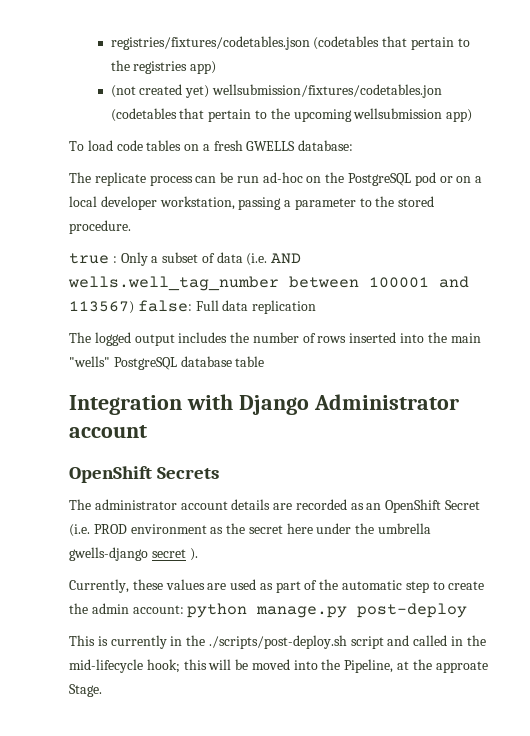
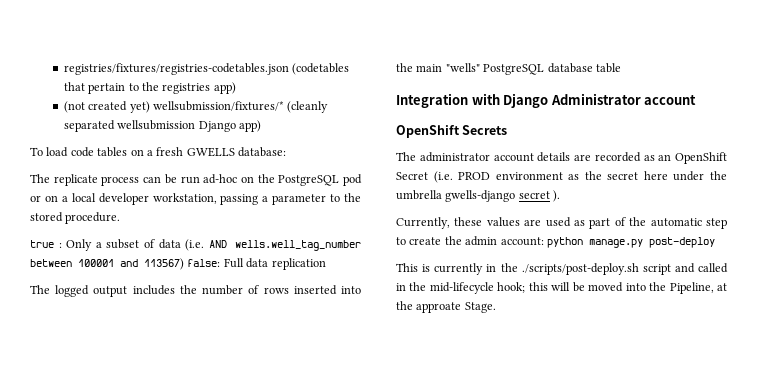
- registries/fixtures/codetables.json (codetables that pertain to the registries app)
+ registries/fixtures/registries-codetables.json (codetables that pertain to the registries app)
- (not created yet) wellsubmission/fixtures/codetables.jon (codetables that pertain to the upcoming wellsubmission app)
+ (not created yet) wellsubmission/fixtures/* (cleanly separated wellsubmission Django app)

